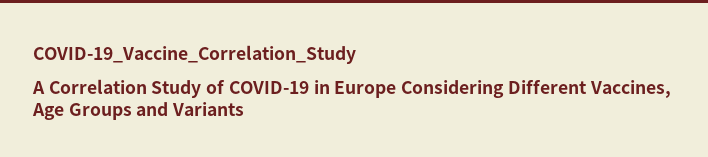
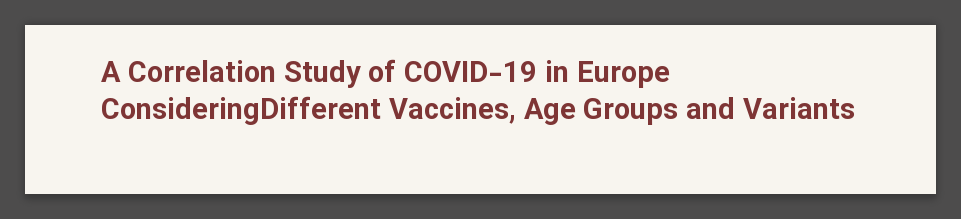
- COVID-19_Vaccine_Correlation_Study
- A Correlation Study of COVID-19 in Europe Considering Different Vaccines, Age Groups and Variants
+ A Correlation Study of COVID-19 in Europe ConsideringDifferent Vaccines, Age Groups and Variants

